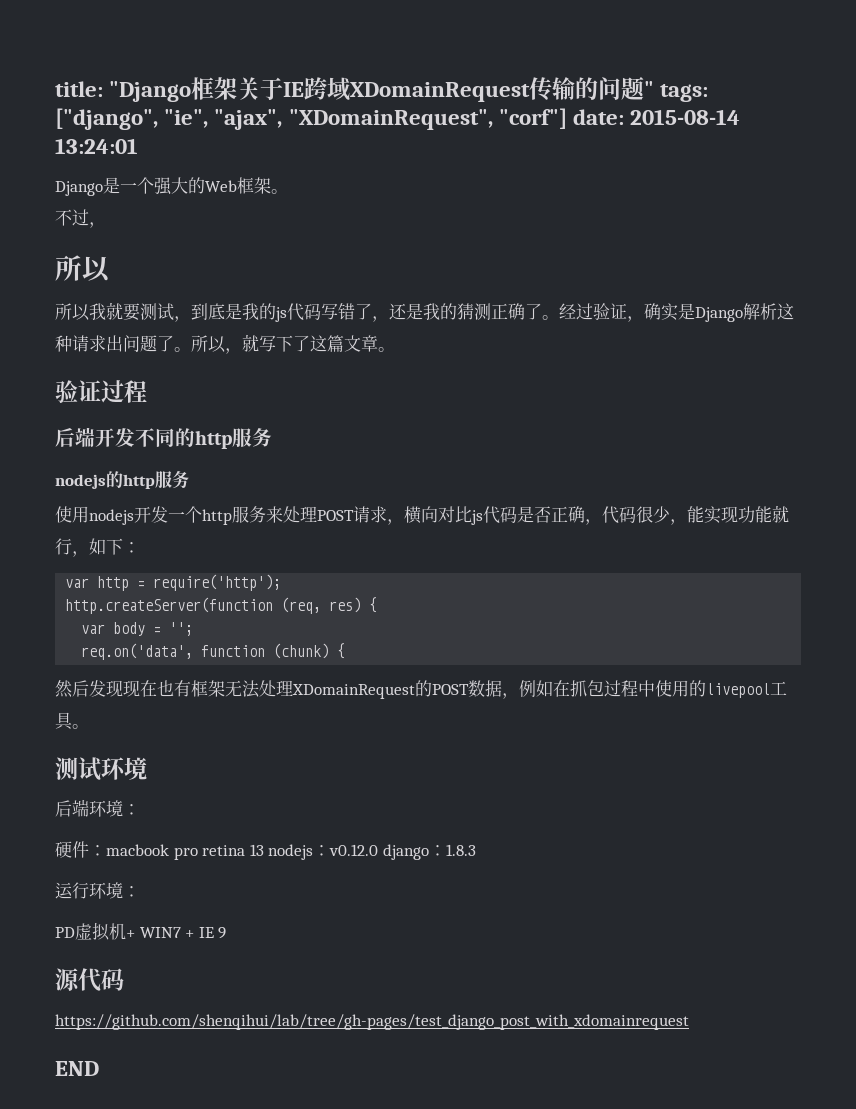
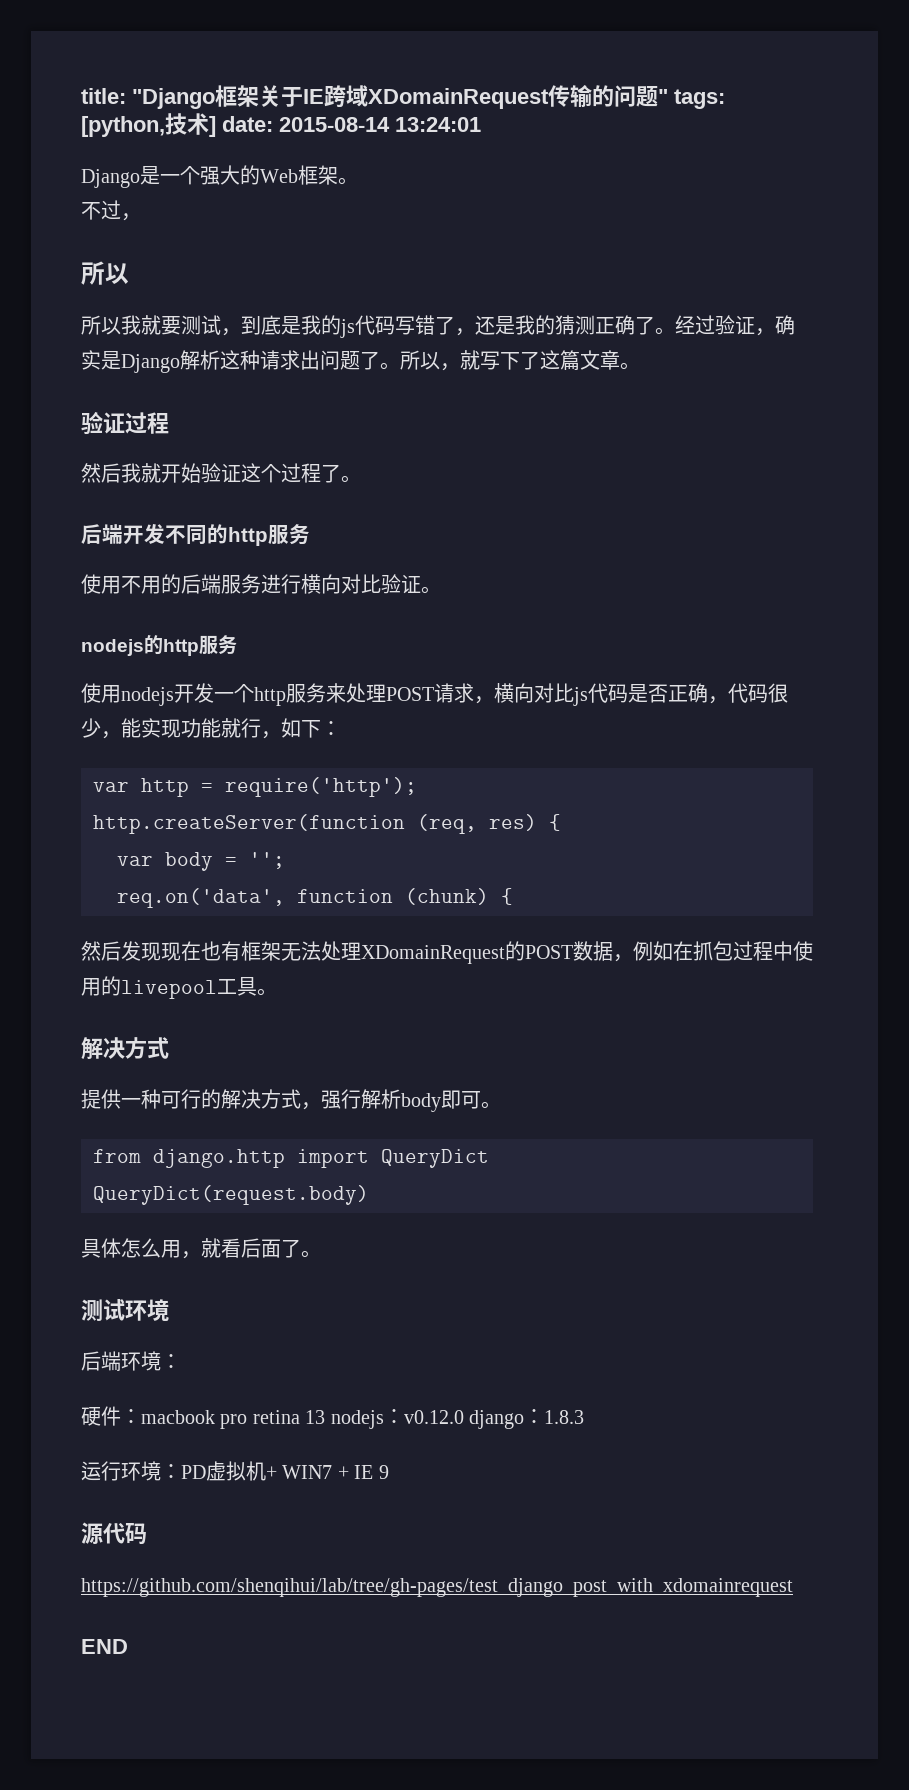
- title: "Django框架关于IE跨域XDomainRequest传输的问题" tags: ["django", "ie", "ajax", "XDomainRequest", "corf"] date: 2015-08-14 13:24:01
+ title: "Django框架关于IE跨域XDomainRequest传输的问题" tags: [python,技术] date: 2015-08-14 13:24:01
+ 然后我就开始验证这个过程了。
+ 使用不用的后端服务进行横向对比验证。
  然后发现现在也有框架无法处理XDomainRequest的POST数据，例如在抓包过程中使用的livepool工具。
+ 解决方式
+ 提供一种可行的解决方式，强行解析body即可。
+ from django.http import QueryDict
+ QueryDict(request.body)
+ 具体怎么用，就看后面了。
- 运行环境：
- PD虚拟机+ WIN7 + IE 9
+ 运行环境：PD虚拟机+ WIN7 + IE 9

